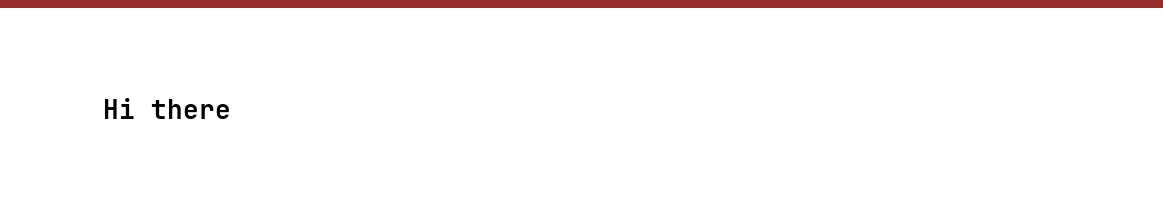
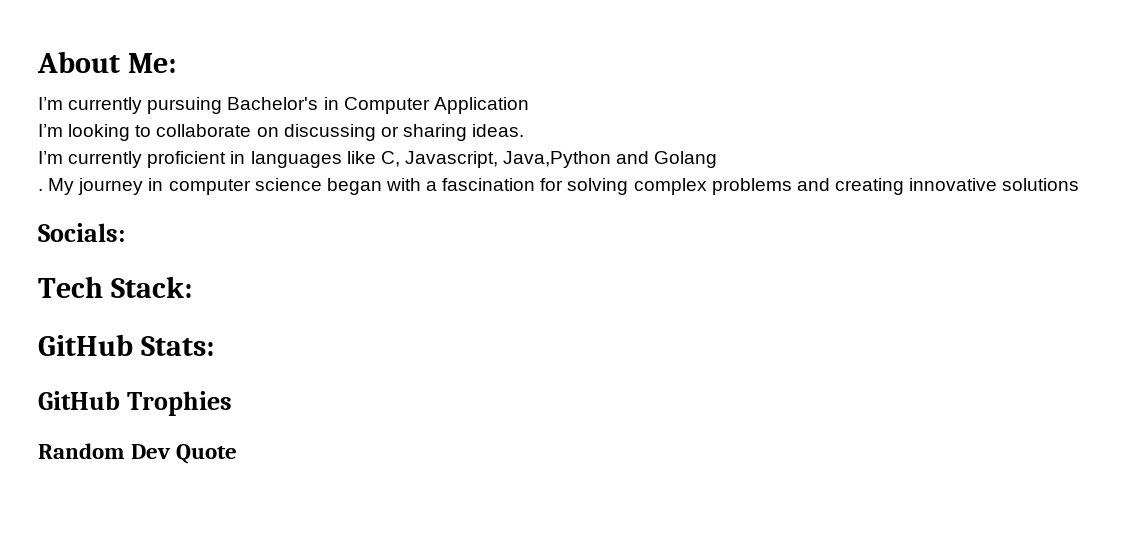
- Hi there
+ About Me:
+ I’m currently pursuing Bachelor's in Computer Application
+ I’m looking to collaborate on discussing or sharing ideas.
+ I’m currently proficient in languages like C, Javascript, Java,Python and Golang
+ . My journey in computer science began with a fascination for solving complex problems and creating innovative solutions
+ Socials:
+ Tech Stack:
+ GitHub Stats:
+ GitHub Trophies
+ Random Dev Quote

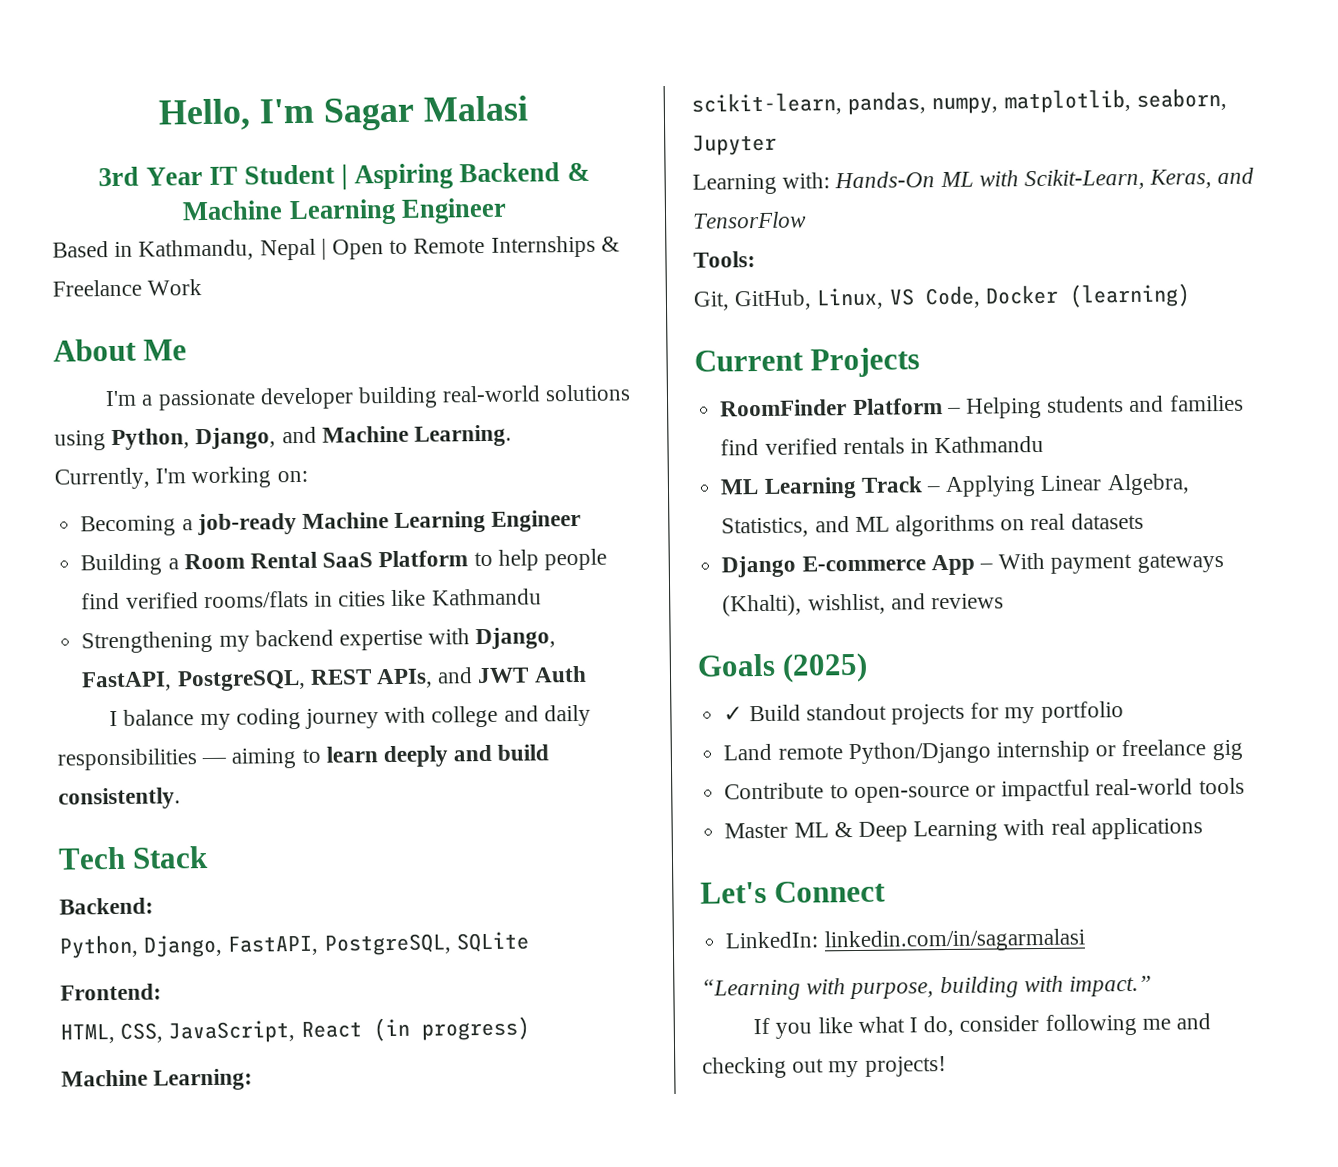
- About Me:
- I’m currently pursuing Bachelor's in Computer Application
- I’m looking to collaborate on discussing or sharing ideas.
- I’m currently proficient in languages like C, Javascript, Java,Python and Golang
- . My journey in computer science began with a fascination for solving complex problems and creating innovative solutions
- Socials:
- Tech Stack:
- GitHub Stats:
- GitHub Trophies
- Random Dev Quote
+ Hello, I'm Sagar Malasi
+ 3rd Year IT Student | Aspiring Backend & Machine Learning Engineer
+ Based in Kathmandu, Nepal | Open to Remote Internships & Freelance Work
+ About Me
+ I'm a passionate developer building real-world solutions using Python, Django, and Machine Learning.
+ Currently, I'm working on:
+ Becoming a job-ready Machine Learning Engineer
+ Building a Room Rental SaaS Platform to help people find verified rooms/flats in cities like Kathmandu
+ Strengthening my backend expertise with Django, FastAPI, PostgreSQL, REST APIs, and JWT Auth
+ I balance my coding journey with college and daily responsibilities — aiming to learn deeply and build consistently.
+ Tech Stack
+ Backend:
+ Python, Django, FastAPI, PostgreSQL, SQLite
+ Frontend:
+ HTML, CSS, JavaScript, React (in progress)
+ Machine Learning:
+ scikit-learn, pandas, numpy, matplotlib, seaborn, Jupyter
+ Learning with: Hands-On ML with Scikit-Learn, Keras, and TensorFlow
+ Tools:
+ Git, GitHub, Linux, VS Code, Docker (learning)
+ Current Projects
+ RoomFinder Platform – Helping students and families find verified rentals in Kathmandu
+ ML Learning Track – Applying Linear Algebra, Statistics, and ML algorithms on real datasets
+ Django E-commerce App – With payment gateways (Khalti), wishlist, and reviews
+ Goals (2025)
+ ✓ Build standout projects for my portfolio
+ Land remote Python/Django internship or freelance gig
+ Contribute to open-source or impactful real-world tools
+ Master ML & Deep Learning with real applications
+ Let's Connect
+ LinkedIn: linkedin.com/in/sagarmalasi
+ “Learning with purpose, building with impact.”
+ If you like what I do, consider following me and checking out my projects!

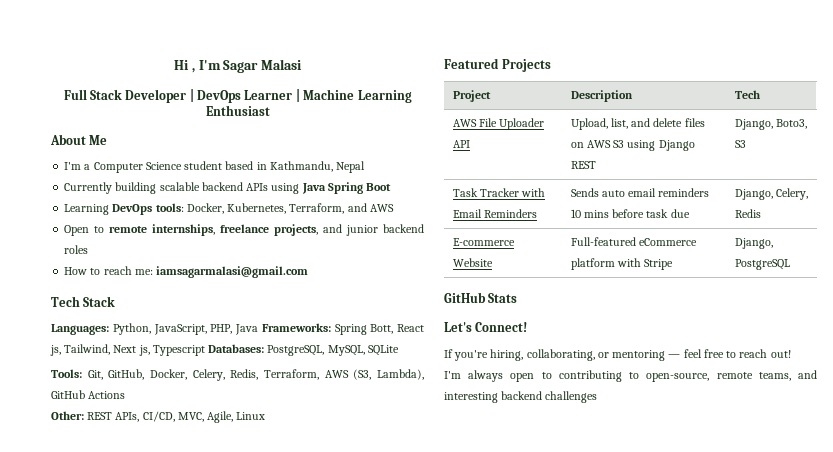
- Hello, I'm Sagar Malasi
+ Hi , I'm Sagar Malasi
- 3rd Year IT Student | Aspiring Backend & Machine Learning Engineer
- Based in Kathmandu, Nepal | Open to Remote Internships & Freelance Work
+ Full Stack Developer | DevOps Learner | Machine Learning Enthusiast
  About Me
- I'm a passionate developer building real-world solutions using Python, Django, and Machine Learning.
- Currently, I'm working on:
- Becoming a job-ready Machine Learning Engineer
- Building a Room Rental SaaS Platform to help people find verified rooms/flats in cities like Kathmandu
- Strengthening my backend expertise with Django, FastAPI, PostgreSQL, REST APIs, and JWT Auth
- I balance my coding journey with college and daily responsibilities — aiming to learn deeply and build consistently.
+ I'm a Computer Science student based in Kathmandu, Nepal
+ Currently building scalable backend APIs using Java Spring Boot
+ Learning DevOps tools: Docker, Kubernetes, Terraform, and AWS
+ Open to remote internships, freelance projects, and junior backend roles
+ How to reach me: iamsagarmalasi@gmail.com
  Tech Stack
- Backend:
- Python, Django, FastAPI, PostgreSQL, SQLite
- Frontend:
- HTML, CSS, JavaScript, React (in progress)
- Machine Learning:
- scikit-learn, pandas, numpy, matplotlib, seaborn, Jupyter
- Learning with: Hands-On ML with Scikit-Learn, Keras, and TensorFlow
+ Languages: Python, JavaScript, PHP, Java Frameworks: Spring Bott, React js, Tailwind, Next js, Typescript Databases: PostgreSQL, MySQL, SQLite
- Tools:
- Git, GitHub, Linux, VS Code, Docker (learning)
- Current Projects
- RoomFinder Platform – Helping students and families find verified rentals in Kathmandu
- ML Learning Track – Applying Linear Algebra, Statistics, and ML algorithms on real datasets
- Django E-commerce App – With payment gateways (Khalti), wishlist, and reviews
- Goals (2025)
- ✓ Build standout projects for my portfolio
- Land remote Python/Django internship or freelance gig
- Contribute to open-source or impactful real-world tools
- Master ML & Deep Learning with real applications
- Let's Connect
- LinkedIn: linkedin.com/in/sagarmalasi
- “Learning with purpose, building with impact.”
- If you like what I do, consider following me and checking out my projects!
+ Tools: Git, GitHub, Docker, Celery, Redis, Terraform, AWS (S3, Lambda), GitHub Actions
+ Other: REST APIs, CI/CD, MVC, Agile, Linux
+ Featured Projects
+ Project | Description | Tech
+ AWS File Uploader API | Upload, list, and delete files on AWS S3 using Django REST | Django, Boto3, S3
+ Task Tracker with Email Reminders | Sends auto email reminders 10 mins before task due | Django, Celery, Redis
+ E-commerce Website | Full-featured eCommerce platform with Stripe | Django, PostgreSQL
+ GitHub Stats
+ Let's Connect!
+ If you're hiring, collaborating, or mentoring — feel free to reach out!
+ I'm always open to contributing to open-source, remote teams, and interesting backend challenges

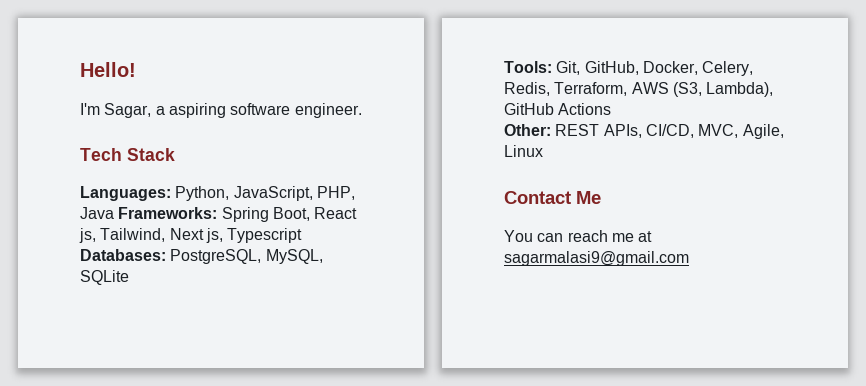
- Hi , I'm Sagar Malasi
- Full Stack Developer | DevOps Learner | Machine Learning Enthusiast
- About Me
- I'm a Computer Science student based in Kathmandu, Nepal
- Currently building scalable backend APIs using Java Spring Boot
- Learning DevOps tools: Docker, Kubernetes, Terraform, and AWS
- Open to remote internships, freelance projects, and junior backend roles
- How to reach me: iamsagarmalasi@gmail.com
+ Hello!
+ I'm Sagar, a aspiring software engineer.
- Languages: Python, JavaScript, PHP, Java Frameworks: Spring Bott, React js, Tailwind, Next js, Typescript Databases: PostgreSQL, MySQL, SQLite
+ Languages: Python, JavaScript, PHP, Java Frameworks: Spring Boot, React js, Tailwind, Next js, Typescript Databases: PostgreSQL, MySQL, SQLite
- Featured Projects
- Project | Description | Tech
- AWS File Uploader API | Upload, list, and delete files on AWS S3 using Django REST | Django, Boto3, S3
- Task Tracker with Email Reminders | Sends auto email reminders 10 mins before task due | Django, Celery, Redis
- E-commerce Website | Full-featured eCommerce platform with Stripe | Django, PostgreSQL
- GitHub Stats
- Let's Connect!
- If you're hiring, collaborating, or mentoring — feel free to reach out!
- I'm always open to contributing to open-source, remote teams, and interesting backend challenges
+ Contact Me
+ You can reach me at sagarmalasi9@gmail.com

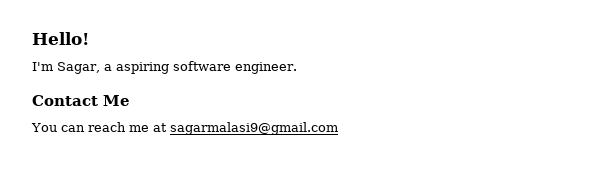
- Tech Stack
- Languages: Python, JavaScript, PHP, Java Frameworks: Spring Boot, React js, Tailwind, Next js, Typescript Databases: PostgreSQL, MySQL, SQLite
- Tools: Git, GitHub, Docker, Celery, Redis, Terraform, AWS (S3, Lambda), GitHub Actions
- Other: REST APIs, CI/CD, MVC, Agile, Linux

